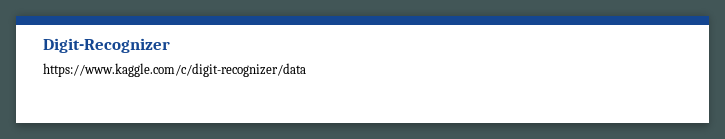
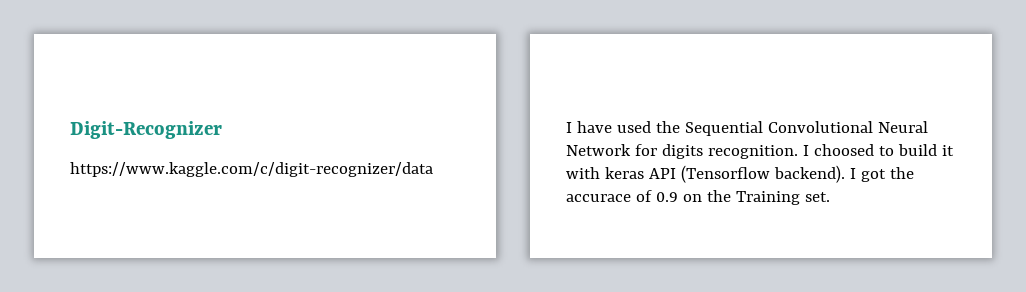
+ I have used the Sequential Convolutional Neural Network for digits recognition. I choosed to build it with keras API (Tensorflow backend). I got the accurace of 0.9 on the Training set.

